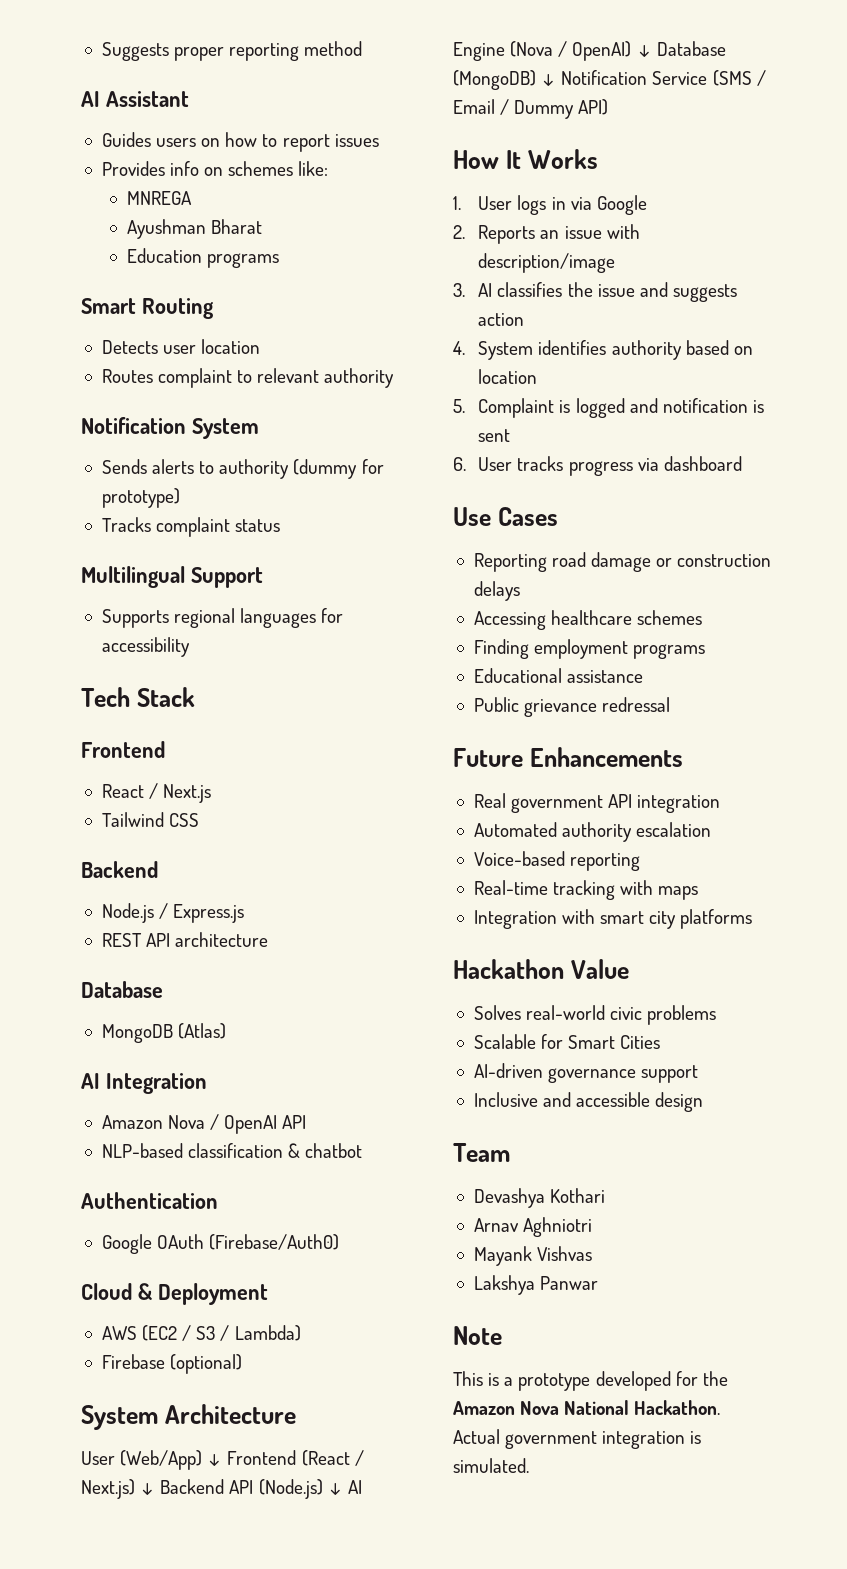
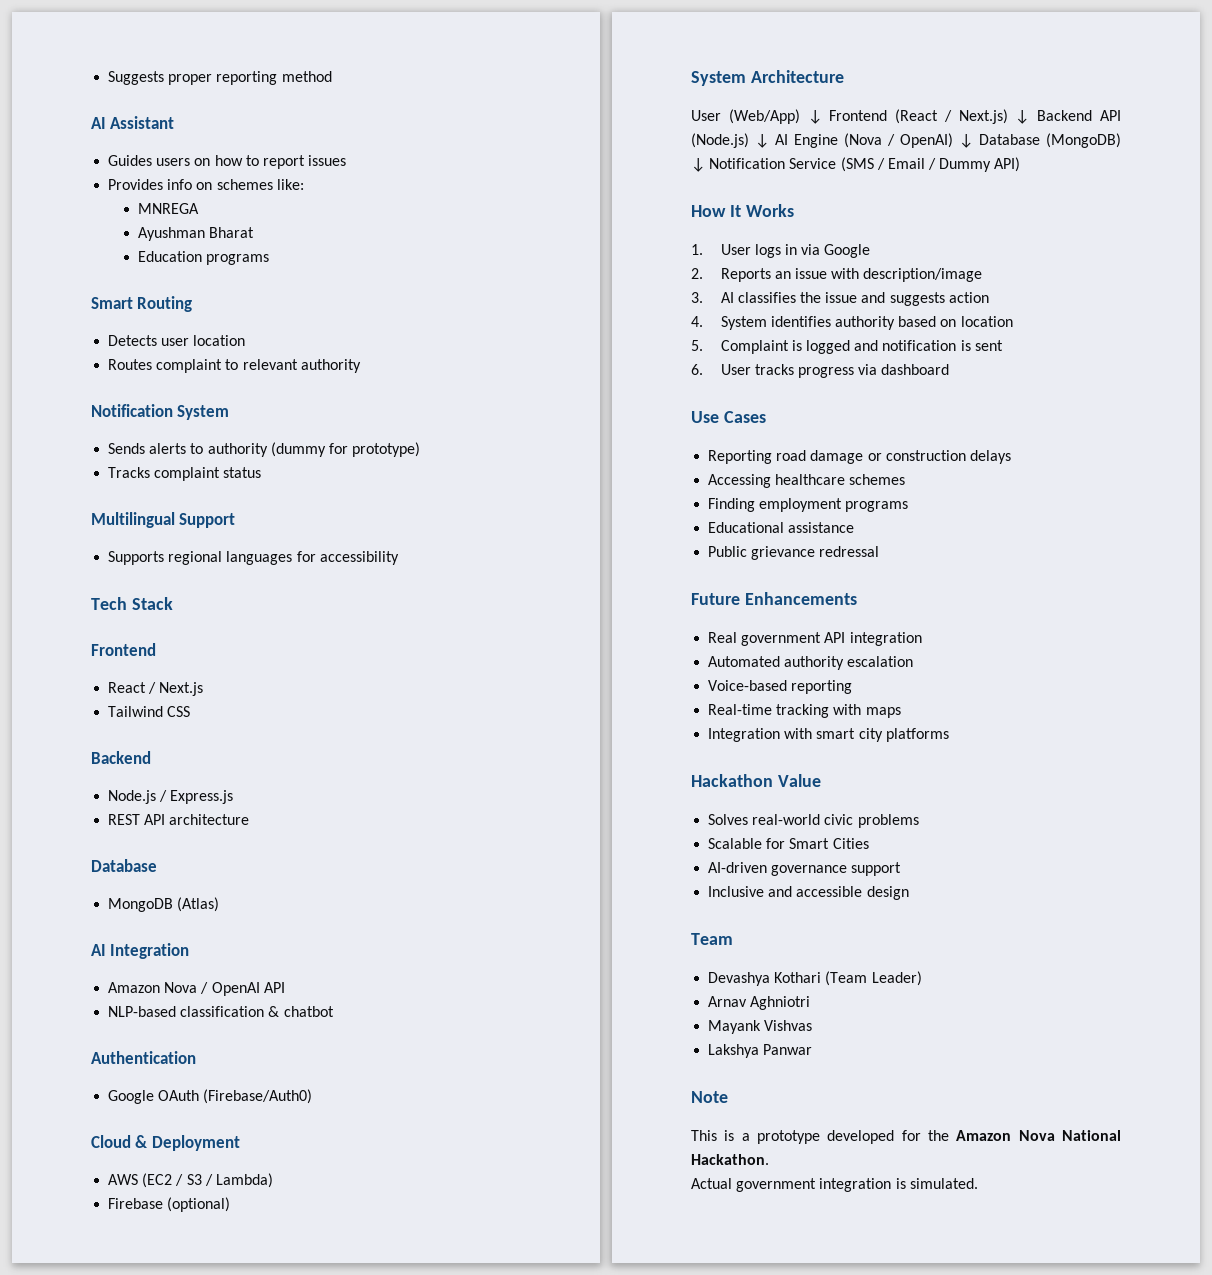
- Devashya Kothari
+ Devashya Kothari (Team Leader)

